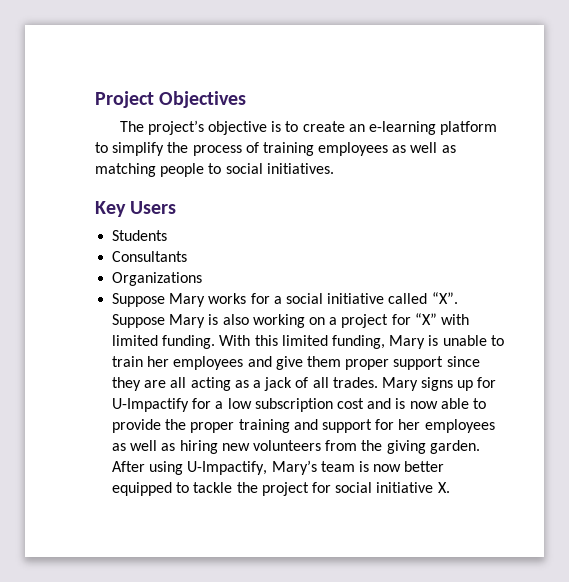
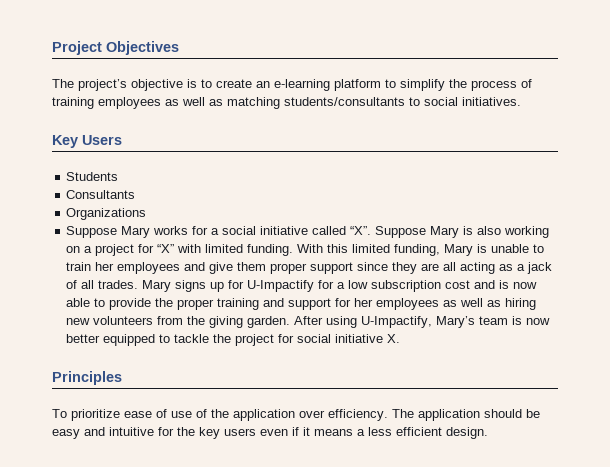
- The project’s objective is to create an e-learning platform to simplify the process of training employees as well as matching people to social initiatives.
+ The project’s objective is to create an e-learning platform to simplify the process of training employees as well as matching students/consultants to social initiatives.
+ Principles
+ To prioritize ease of use of the application over efficiency. The application should be easy and intuitive for the key users even if it means a less efficient design.

